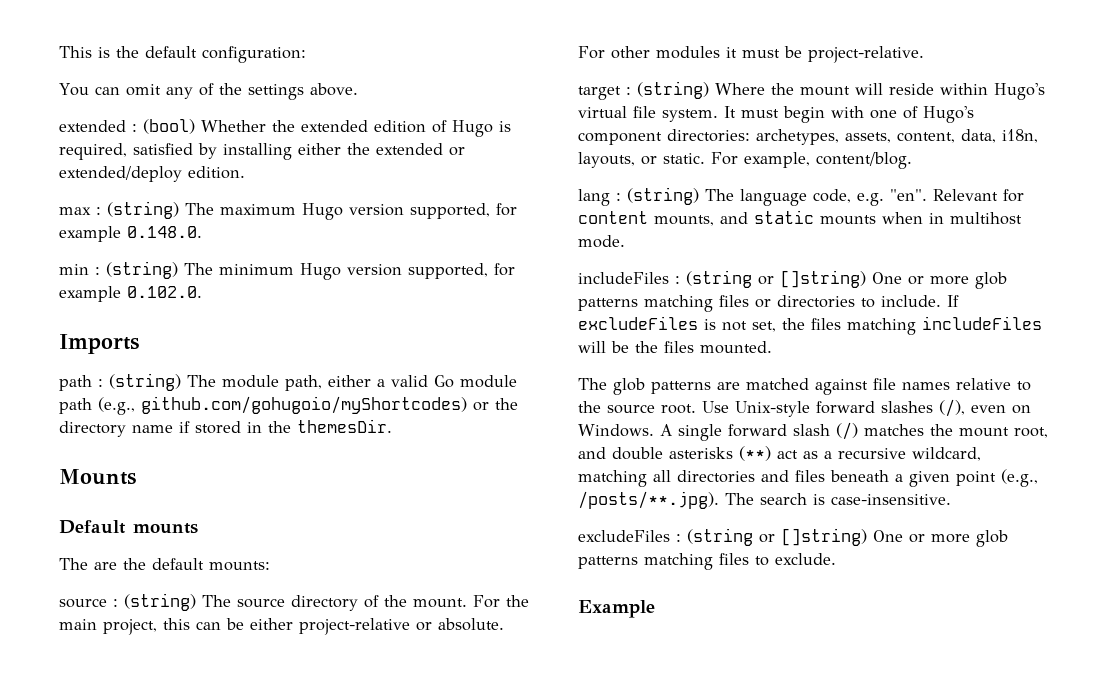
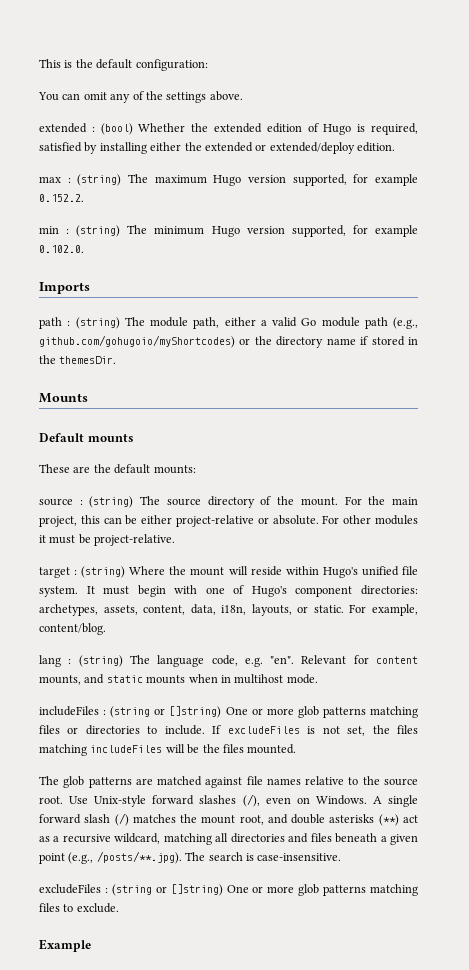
- max : (string) The maximum Hugo version supported, for example 0.148.0.
+ max : (string) The maximum Hugo version supported, for example 0.152.2.
- The are the default mounts:
+ These are the default mounts:
- target : (string) Where the mount will reside within Hugo's virtual file system.
+ target : (string) Where the mount will reside within Hugo's unified file system.

